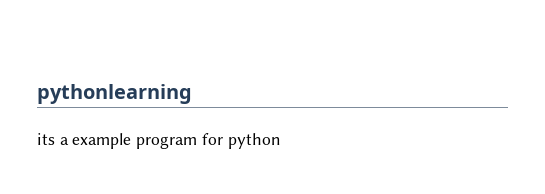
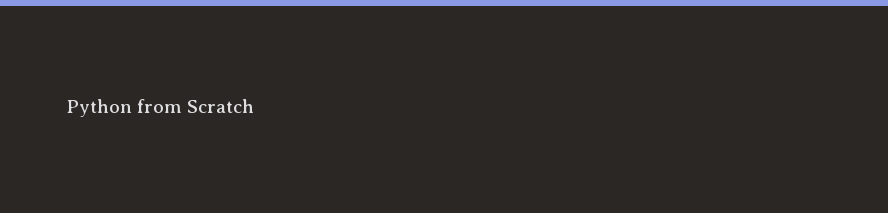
- pythonlearning
- its a example program for python
+ Python from Scratch

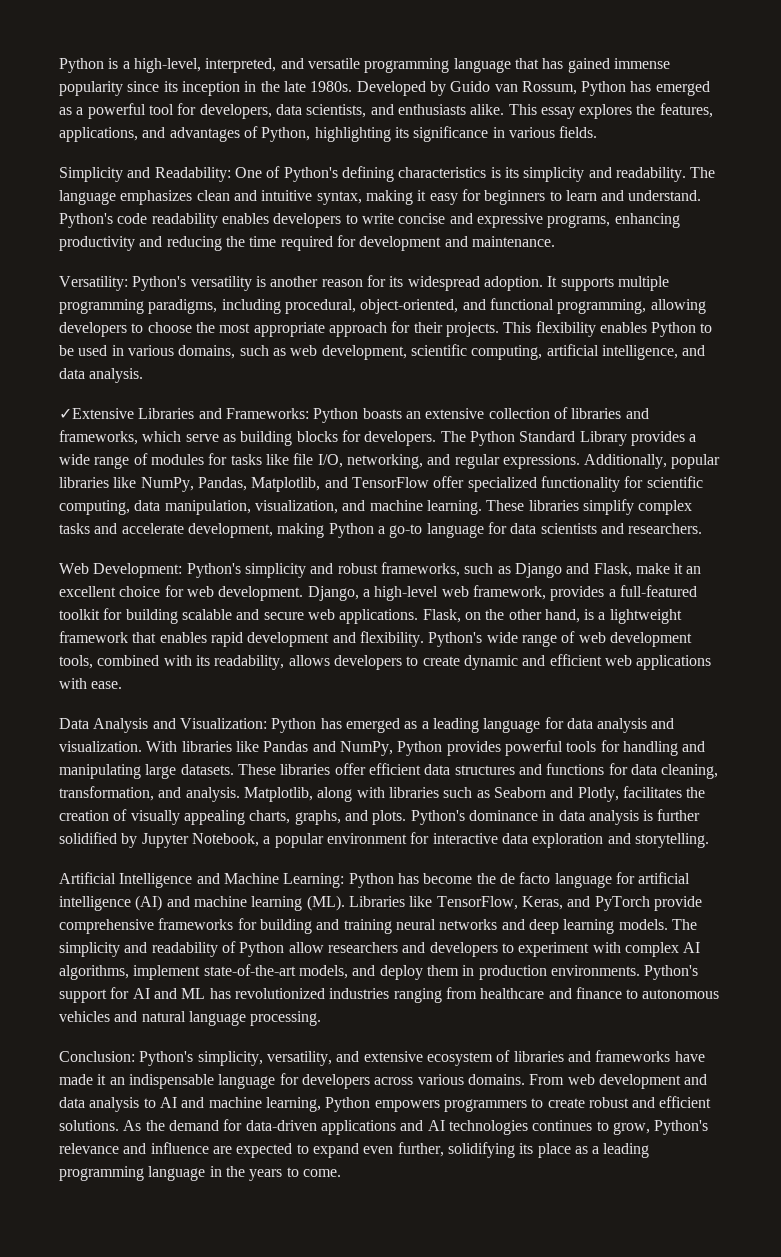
- Python from Scratch
+ Python is a high-level, interpreted, and versatile programming language that has gained immense popularity since its inception in the late 1980s. Developed by Guido van Rossum, Python has emerged as a powerful tool for developers, data scientists, and enthusiasts alike. This essay explores the features, applications, and advantages of Python, highlighting its significance in various fields.
+ Simplicity and Readability: One of Python's defining characteristics is its simplicity and readability. The language emphasizes clean and intuitive syntax, making it easy for beginners to learn and understand. Python's code readability enables developers to write concise and expressive programs, enhancing productivity and reducing the time required for development and maintenance.
+ Versatility: Python's versatility is another reason for its widespread adoption. It supports multiple programming paradigms, including procedural, object-oriented, and functional programming, allowing developers to choose the most appropriate approach for their projects. This flexibility enables Python to be used in various domains, such as web development, scientific computing, artificial intelligence, and data analysis.
+ ✓Extensive Libraries and Frameworks: Python boasts an extensive collection of libraries and frameworks, which serve as building blocks for developers. The Python Standard Library provides a wide range of modules for tasks like file I/O, networking, and regular expressions. Additionally, popular libraries like NumPy, Pandas, Matplotlib, and TensorFlow offer specialized functionality for scientific computing, data manipulation, visualization, and machine learning. These libraries simplify complex tasks and accelerate development, making Python a go-to language for data scientists and researchers.
+ Web Development: Python's simplicity and robust frameworks, such as Django and Flask, make it an excellent choice for web development. Django, a high-level web framework, provides a full-featured toolkit for building scalable and secure web applications. Flask, on the other hand, is a lightweight framework that enables rapid development and flexibility. Python's wide range of web development tools, combined with its readability, allows developers to create dynamic and efficient web applications with ease.
+ Data Analysis and Visualization: Python has emerged as a leading language for data analysis and visualization. With libraries like Pandas and NumPy, Python provides powerful tools for handling and manipulating large datasets. These libraries offer efficient data structures and functions for data cleaning, transformation, and analysis. Matplotlib, along with libraries such as Seaborn and Plotly, facilitates the creation of visually appealing charts, graphs, and plots. Python's dominance in data analysis is further solidified by Jupyter Notebook, a popular environment for interactive data exploration and storytelling.
+ Artificial Intelligence and Machine Learning: Python has become the de facto language for artificial intelligence (AI) and machine learning (ML). Libraries like TensorFlow, Keras, and PyTorch provide comprehensive frameworks for building and training neural networks and deep learning models. The simplicity and readability of Python allow researchers and developers to experiment with complex AI algorithms, implement state-of-the-art models, and deploy them in production environments. Python's support for AI and ML has revolutionized industries ranging from healthcare and finance to autonomous vehicles and natural language processing.
+ Conclusion: Python's simplicity, versatility, and extensive ecosystem of libraries and frameworks have made it an indispensable language for developers across various domains. From web development and data analysis to AI and machine learning, Python empowers programmers to create robust and efficient solutions. As the demand for data-driven applications and AI technologies continues to grow, Python's relevance and influence are expected to expand even further, solidifying its place as a leading programming language in the years to come.

